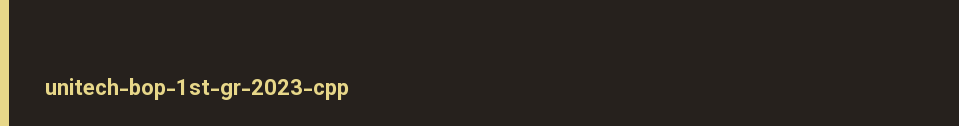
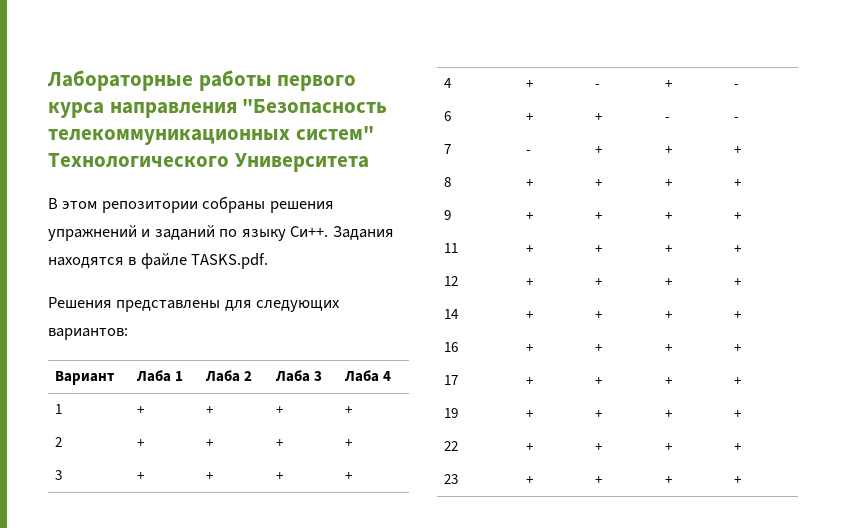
- unitech-bop-1st-gr-2023-cpp
+ Лабораторные работы первого курса направления "Безопасность телекоммуникационных систем" Технологического Университета
+ В этом репозитории собраны решения упражнений и заданий по языку Си++. Задания находятся в файле TASKS.pdf.
+ Решения представлены для следующих вариантов:
+ Вариант | Лаба 1 | Лаба 2 | Лаба 3 | Лаба 4
+ 1 | + | + | + | +
+ 2 | + | + | + | +
+ 3 | + | + | + | +
+ 4 | + | - | + | -
+ 6 | + | + | - | -
+ 7 | - | + | + | +
+ 8 | + | + | + | +
+ 9 | + | + | + | +
+ 11 | + | + | + | +
+ 12 | + | + | + | +
+ 14 | + | + | + | +
+ 16 | + | + | + | +
+ 17 | + | + | + | +
+ 19 | + | + | + | +
+ 22 | + | + | + | +
+ 23 | + | + | + | +

